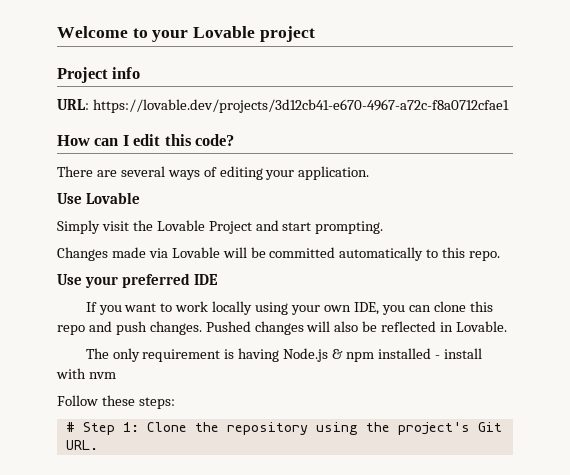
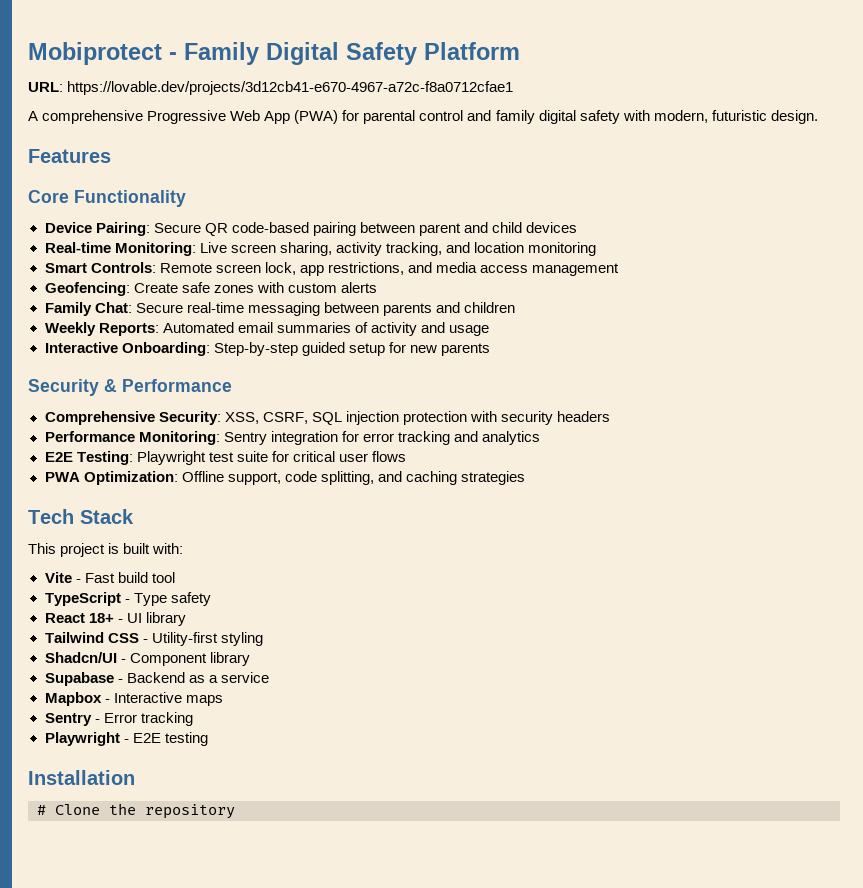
- Welcome to your Lovable project
- Project info
+ Mobiprotect - Family Digital Safety Platform
  URL: https://lovable.dev/projects/3d12cb41-e670-4967-a72c-f8a0712cfae1
- How can I edit this code?
- There are several ways of editing your application.
- Use Lovable
- Simply visit the Lovable Project and start prompting.
- Changes made via Lovable will be committed automatically to this repo.
- Use your preferred IDE
- If you want to work locally using your own IDE, you can clone this repo and push changes. Pushed changes will also be reflected in Lovable.
- The only requirement is having Node.js & npm installed - install with nvm
- Follow these steps:
+ A comprehensive Progressive Web App (PWA) for parental control and family digital safety with modern, futuristic design.
+ Features
+ Core Functionality
+ Device Pairing: Secure QR code-based pairing between parent and child devices
+ Real-time Monitoring: Live screen sharing, activity tracking, and location monitoring
+ Smart Controls: Remote screen lock, app restrictions, and media access management
+ Geofencing: Create safe zones with custom alerts
+ Family Chat: Secure real-time messaging between parents and children
+ Weekly Reports: Automated email summaries of activity and usage
+ Interactive Onboarding: Step-by-step guided setup for new parents
+ Security & Performance
+ Comprehensive Security: XSS, CSRF, SQL injection protection with security headers
+ Performance Monitoring: Sentry integration for error tracking and analytics
+ E2E Testing: Playwright test suite for critical user flows
+ PWA Optimization: Offline support, code splitting, and caching strategies
+ Tech Stack
+ This project is built with:
+ Vite - Fast build tool
+ TypeScript - Type safety
+ React 18+ - UI library
+ Tailwind CSS - Utility-first styling
+ Shadcn/UI - Component library
+ Supabase - Backend as a service
+ Mapbox - Interactive maps
+ Sentry - Error tracking
+ Playwright - E2E testing
+ Installation
- # Step 1: Clone the repository using the project's Git URL.
+ # Clone the repository

